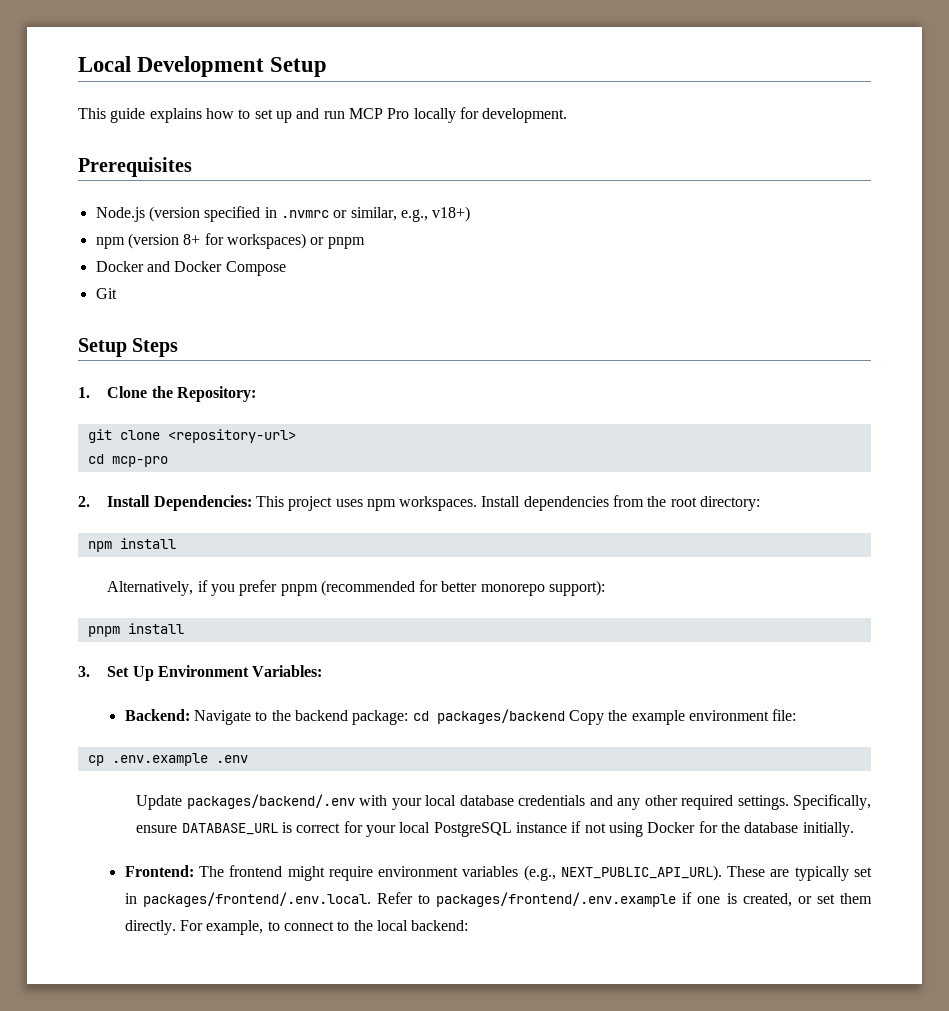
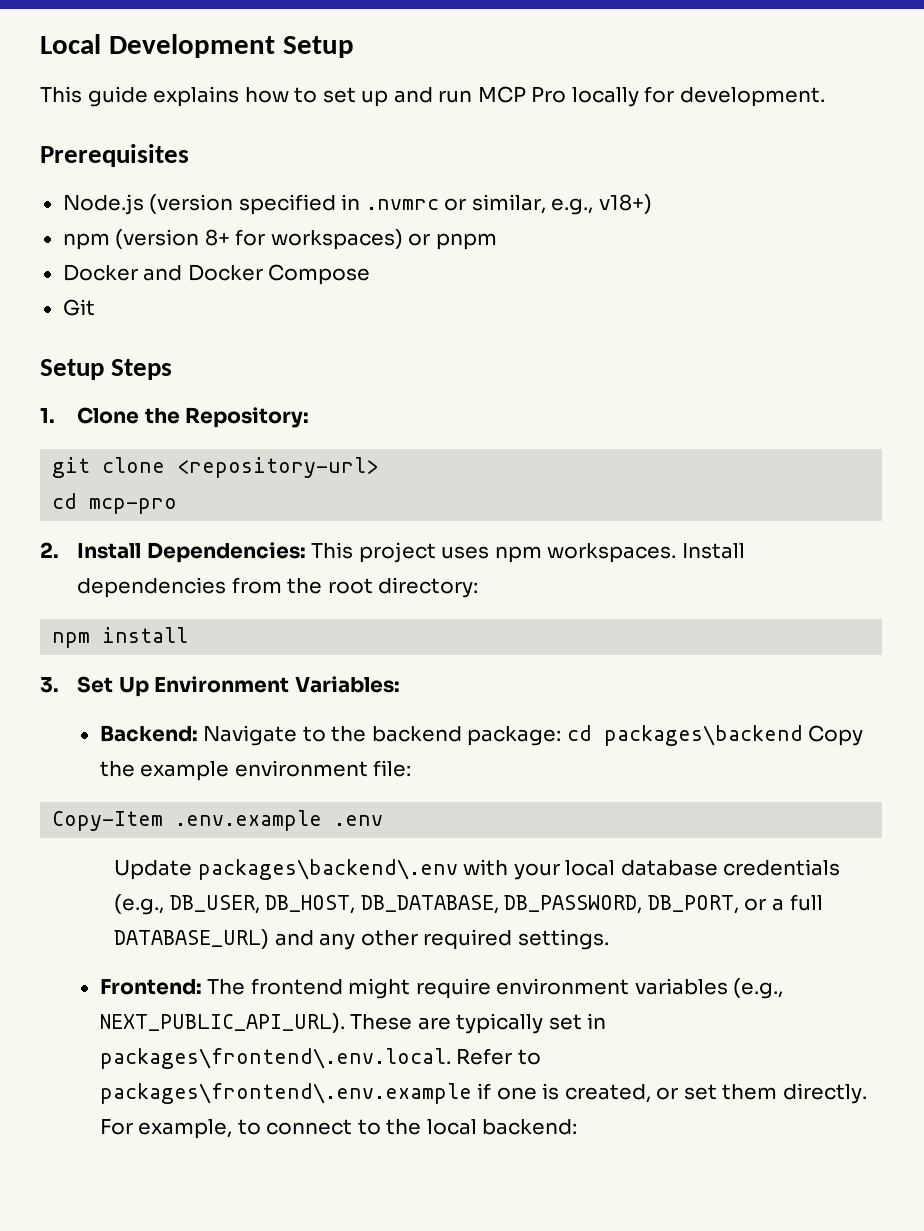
- Alternatively, if you prefer pnpm (recommended for better monorepo support):
- pnpm install
- Backend: Navigate to the backend package: cd packages/backend Copy the example environment file:
+ Backend: Navigate to the backend package: cd packages\backend Copy the example environment file:
- cp .env.example .env
+ Copy-Item .env.example .env
- Update packages/backend/.env with your local database credentials and any other required settings. Specifically, ensure DATABASE_URL is correct for your local PostgreSQL instance if not using Docker for the database initially.
+ Update packages\backend\.env with your local database credentials (e.g., DB_USER, DB_HOST, DB_DATABASE, DB_PASSWORD, DB_PORT, or a full DATABASE_URL) and any other required settings.
- These are typically set in packages/frontend/.env.local. Refer to packages/frontend/.env.example if one is created, or set them directly.
+ These are typically set in packages\frontend\.env.local. Refer to packages\frontend\.env.example if one is created, or set them directly.

